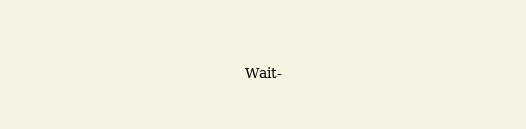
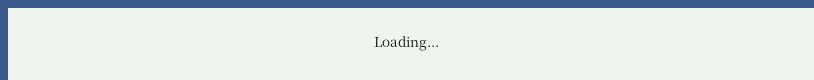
- Wait-
+ Loading...

